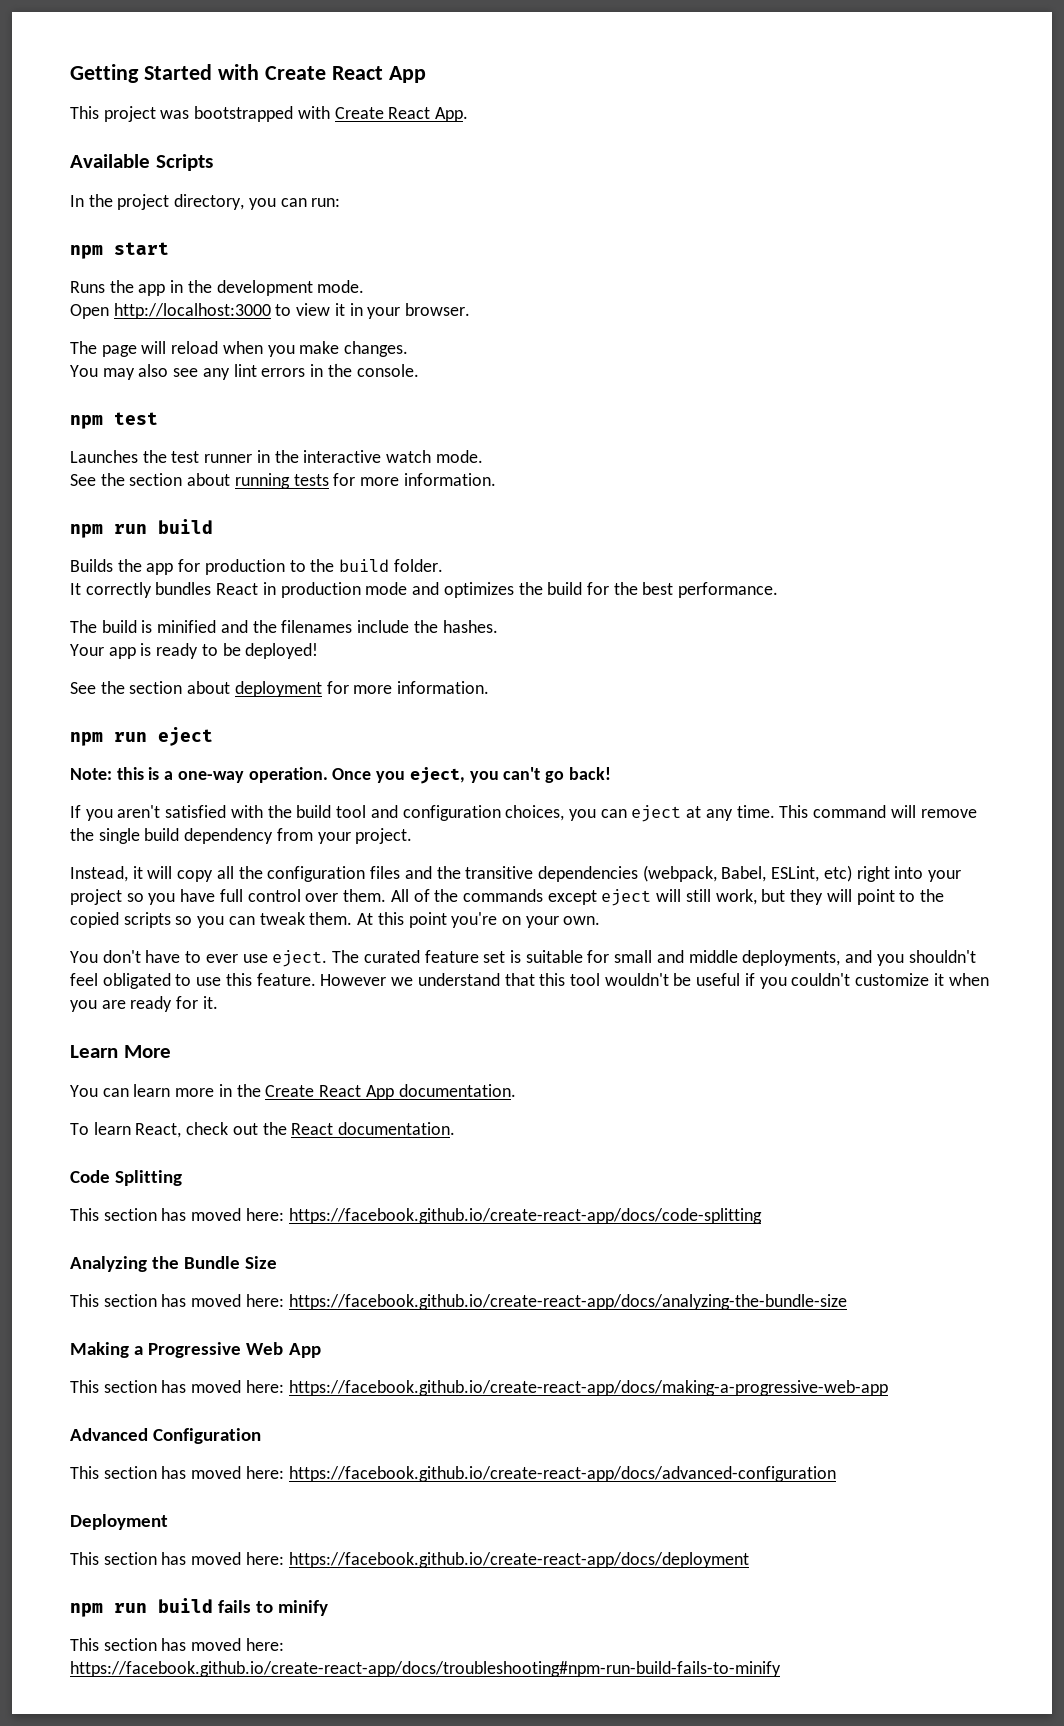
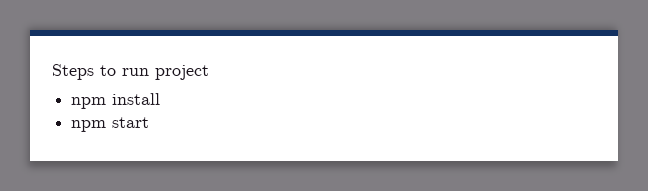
- Getting Started with Create React App
- This project was bootstrapped with Create React App.
- Available Scripts
- In the project directory, you can run:
+ Steps to run project
+ npm install
  npm start
- Runs the app in the development mode.
- Open http://localhost:3000 to view it in your browser.
- The page will reload when you make changes.
- You may also see any lint errors in the console.
- npm test
- Launches the test runner in the interactive watch mode.
- See the section about running tests for more information.
- npm run build
- Builds the app for production to the build folder.
- It correctly bundles React in production mode and optimizes the build for the best performance.
- The build is minified and the filenames include the hashes.
- Your app is ready to be deployed!
- See the section about deployment for more information.
- npm run eject
- Note: this is a one-way operation. Once you eject, you can't go back!
- If you aren't satisfied with the build tool and configuration choices, you can eject at any time. This command will remove the single build dependency from your project.
- Instead, it will copy all the configuration files and the transitive dependencies (webpack, Babel, ESLint, etc) right into your project so you have full control over them. All of the commands except eject will still work, but they will point to the copied scripts so you can tweak them. At this point you're on your own.
- You don't have to ever use eject. The curated feature set is suitable for small and middle deployments, and you shouldn't feel obligated to use this feature. However we understand that this tool wouldn't be useful if you couldn't customize it when you are ready for it.
- Learn More
- You can learn more in the Create React App documentation.
- To learn React, check out the React documentation.
- Code Splitting
- This section has moved here: https://facebook.github.io/create-react-app/docs/code-splitting
- Analyzing the Bundle Size
- This section has moved here: https://facebook.github.io/create-react-app/docs/analyzing-the-bundle-size
- Making a Progressive Web App
- This section has moved here: https://facebook.github.io/create-react-app/docs/making-a-progressive-web-app
- Advanced Configuration
- This section has moved here: https://facebook.github.io/create-react-app/docs/advanced-configuration
- Deployment
- This section has moved here: https://facebook.github.io/create-react-app/docs/deployment
- npm run build fails to minify
- This section has moved here: https://facebook.github.io/create-react-app/docs/troubleshooting#npm-run-build-fails-to-minify

